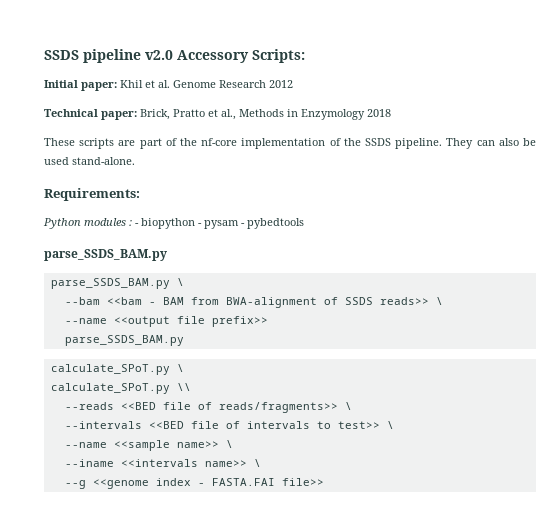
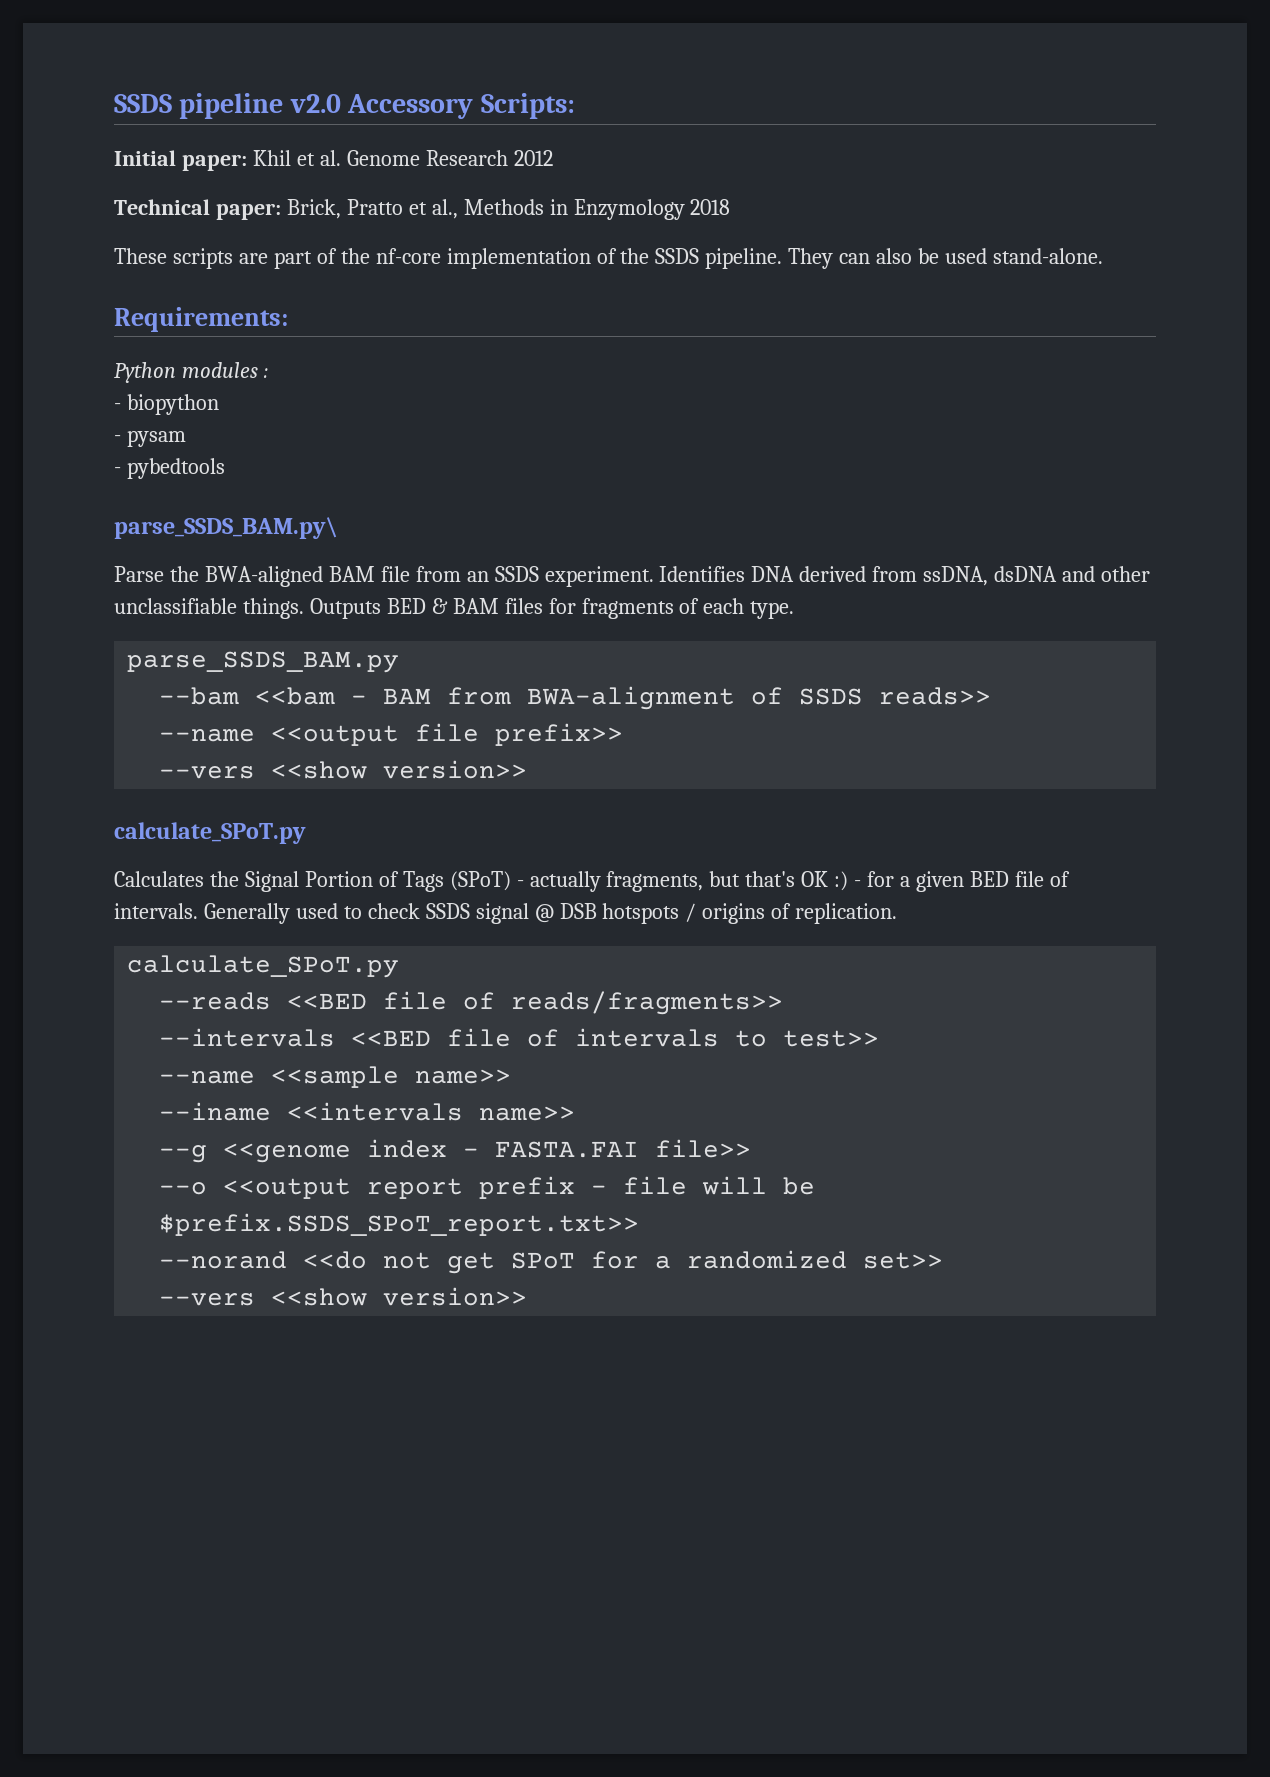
- Python modules : - biopython - pysam - pybedtools
+ Python modules :
+ - biopython
+ - pysam
+ - pybedtools
+ parse_SSDS_BAM.py\
+ Parse the BWA-aligned BAM file from an SSDS experiment. Identifies DNA derived from ssDNA, dsDNA and other unclassifiable things. Outputs BED & BAM files for fragments of each type.
  parse_SSDS_BAM.py
- parse_SSDS_BAM.py \
- --bam <<bam - BAM from BWA-alignment of SSDS reads>> \
+ --bam <<bam - BAM from BWA-alignment of SSDS reads>>
  --name <<output file prefix>>
- parse_SSDS_BAM.py
- calculate_SPoT.py \
- calculate_SPoT.py \\
+ --vers <<show version>>
+ calculate_SPoT.py
+ Calculates the Signal Portion of Tags (SPoT) - actually fragments, but that's OK :) - for a given BED file of intervals. Generally used to check SSDS signal @ DSB hotspots / origins of replication.
+ calculate_SPoT.py
- --reads <<BED file of reads/fragments>> \
+ --reads <<BED file of reads/fragments>>
- --intervals <<BED file of intervals to test>> \
+ --intervals <<BED file of intervals to test>>
- --name <<sample name>> \
+ --name <<sample name>>
- --iname <<intervals name>> \
+ --iname <<intervals name>>
+ --o <<output report prefix - file will be $prefix.SSDS_SPoT_report.txt>>
+ --norand <<do not get SPoT for a randomized set>>
+ --vers <<show version>>

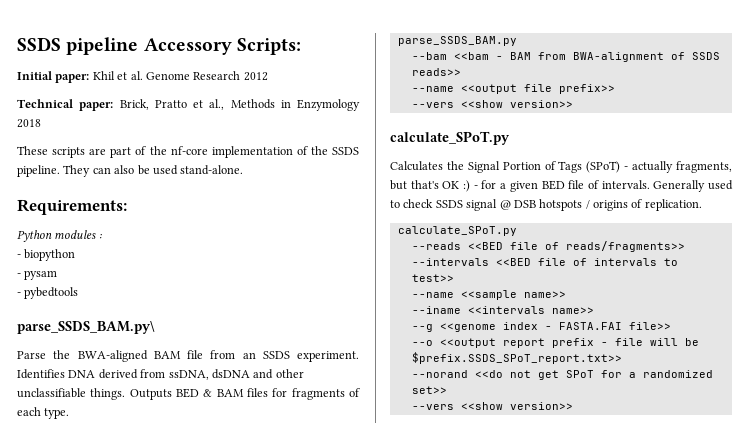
- SSDS pipeline v2.0 Accessory Scripts:
+ SSDS pipeline Accessory Scripts:

